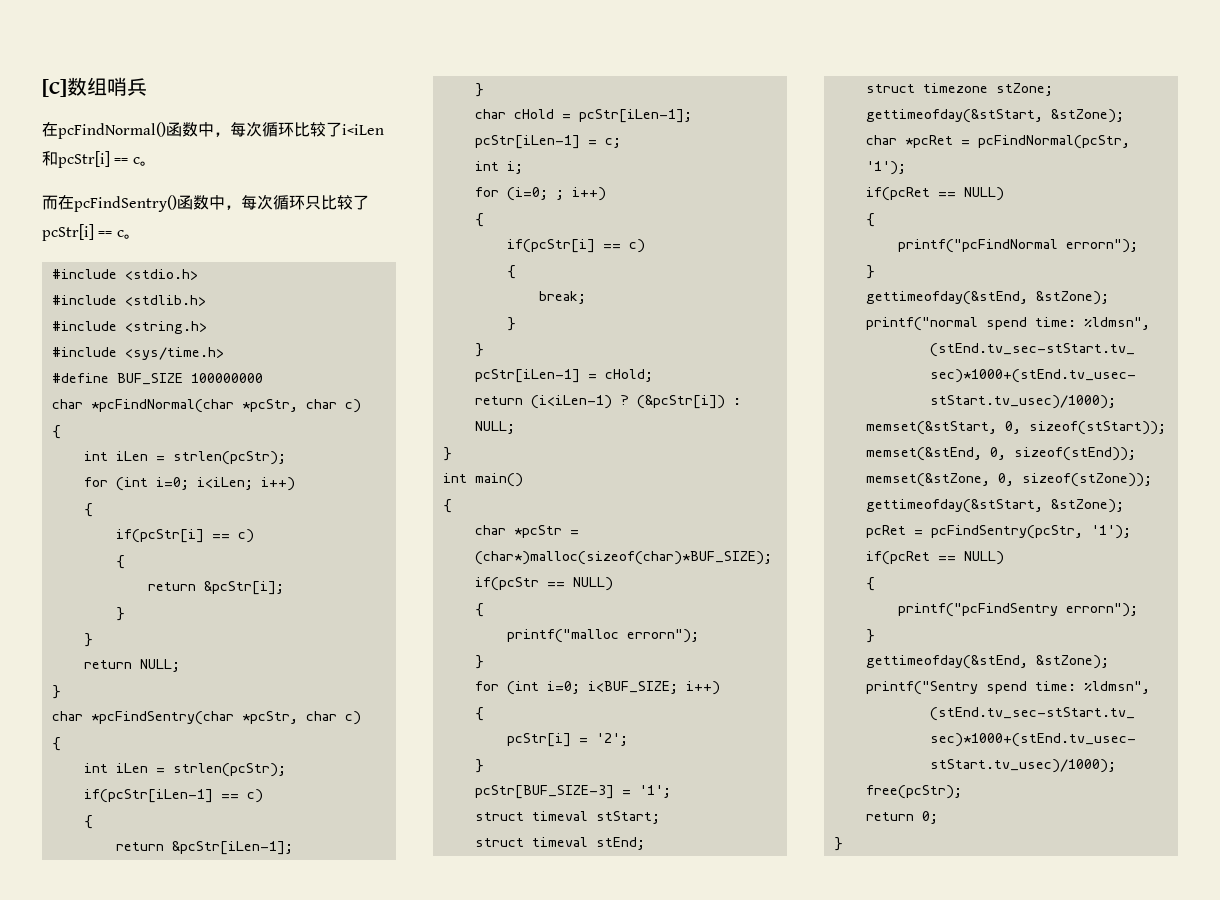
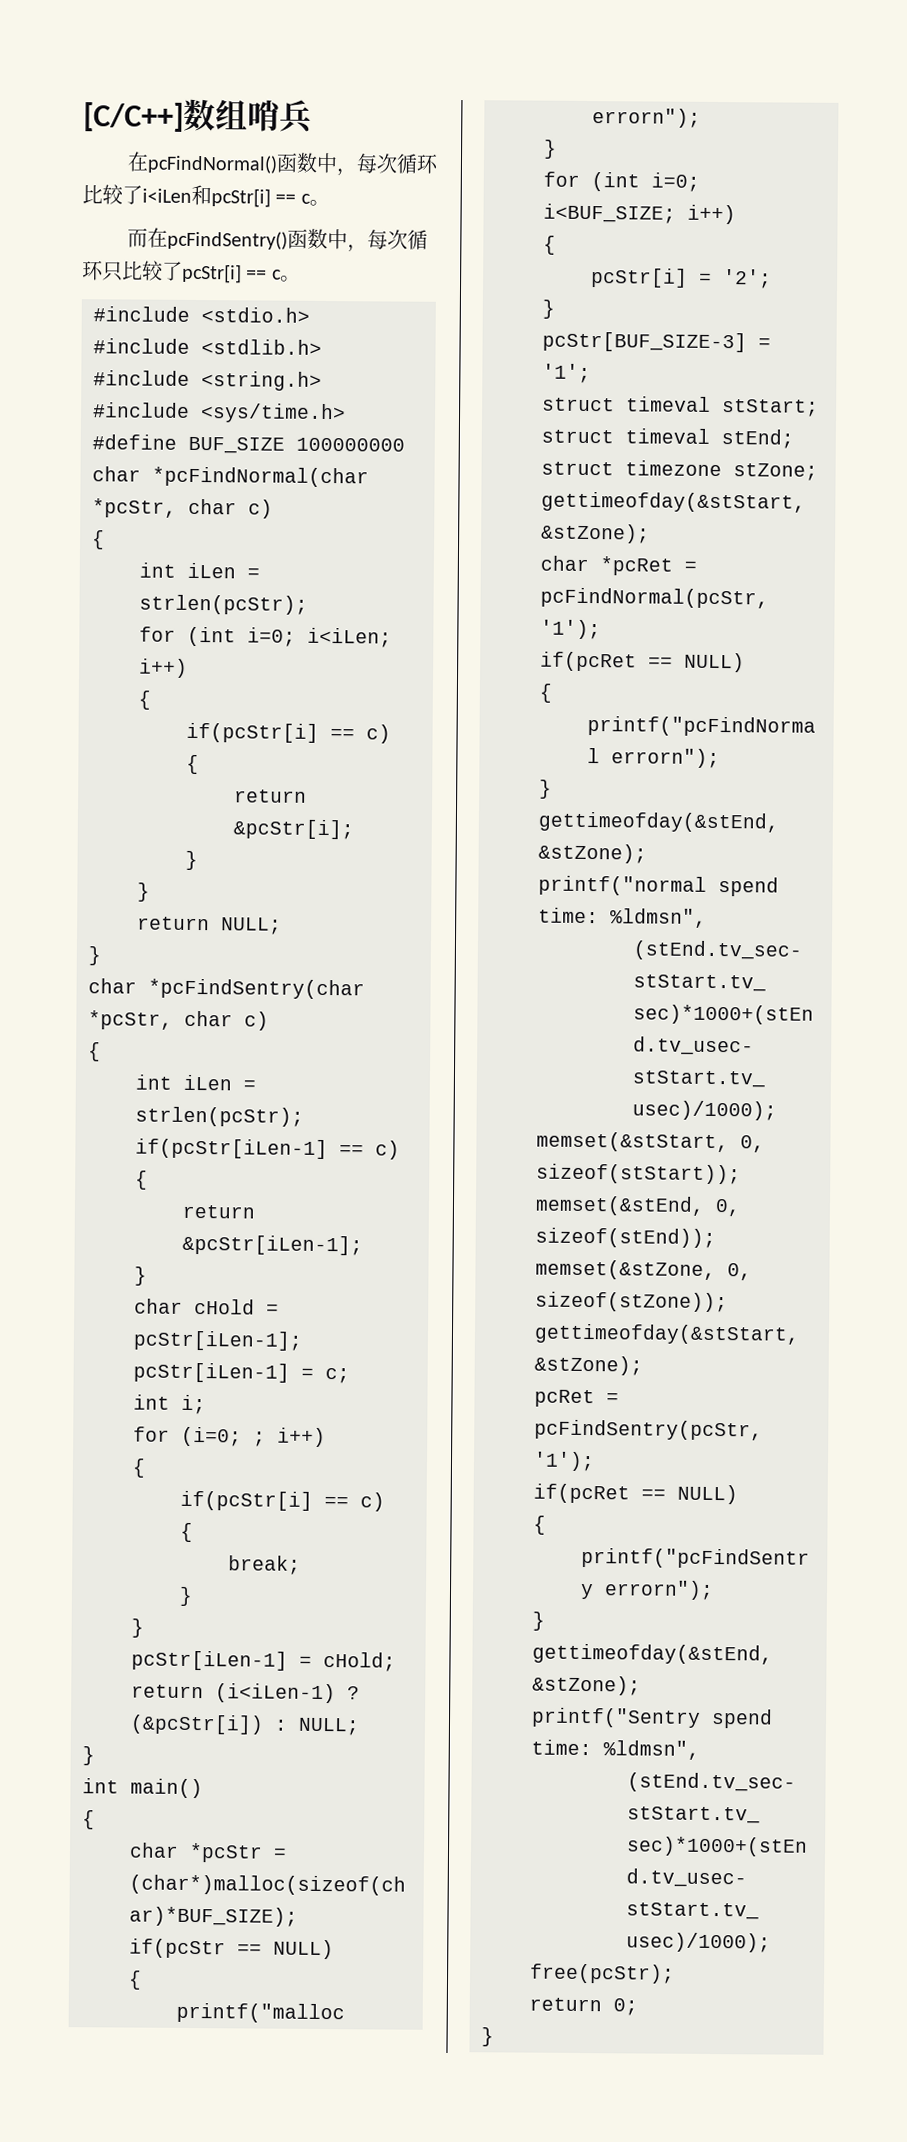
- [C]数组哨兵
+ [C/C++]数组哨兵

